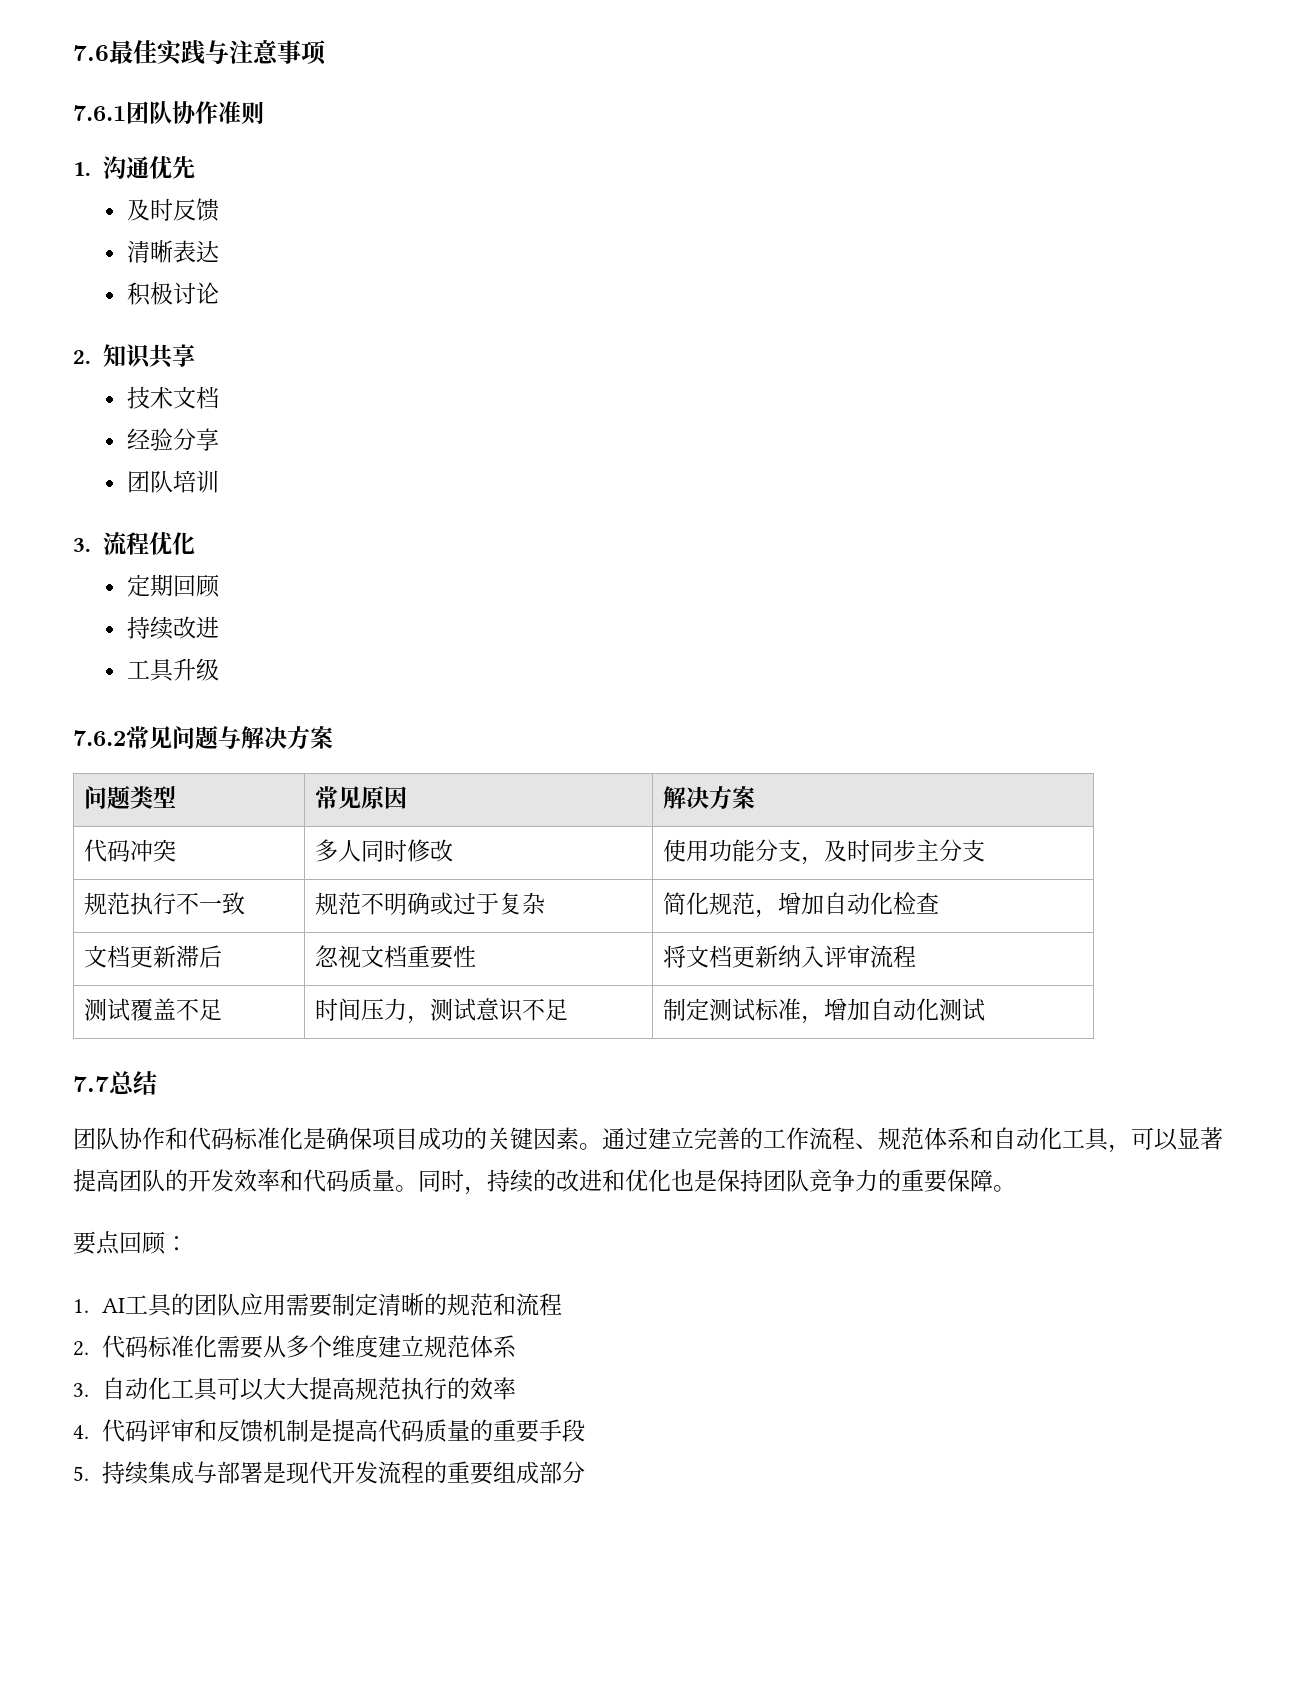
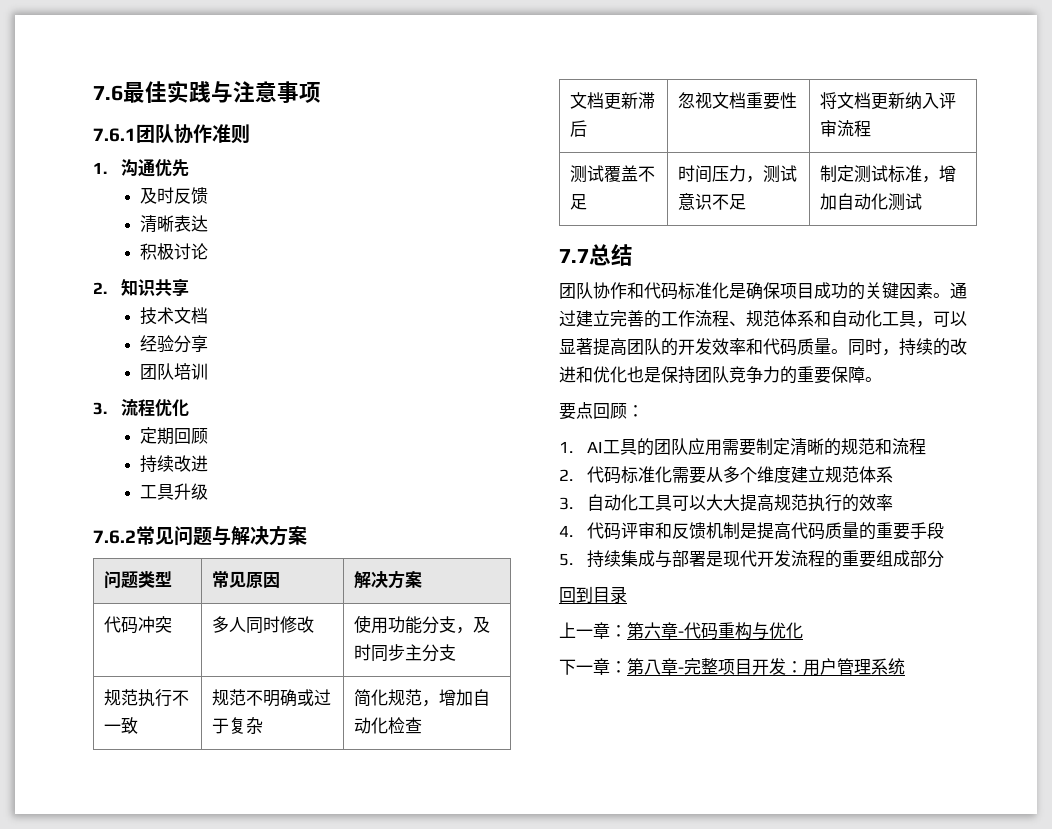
+ 回到目录
+ 上一章：第六章-代码重构与优化
+ 下一章：第八章-完整项目开发：用户管理系统

